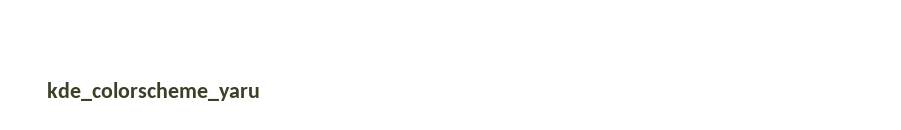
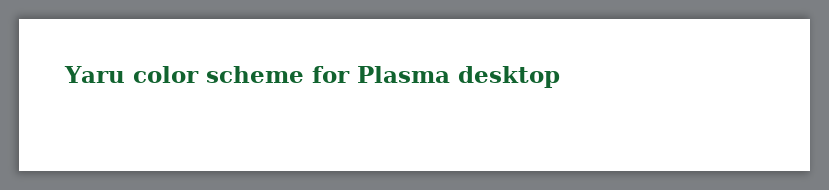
- kde_colorscheme_yaru
+ Yaru color scheme for Plasma desktop

